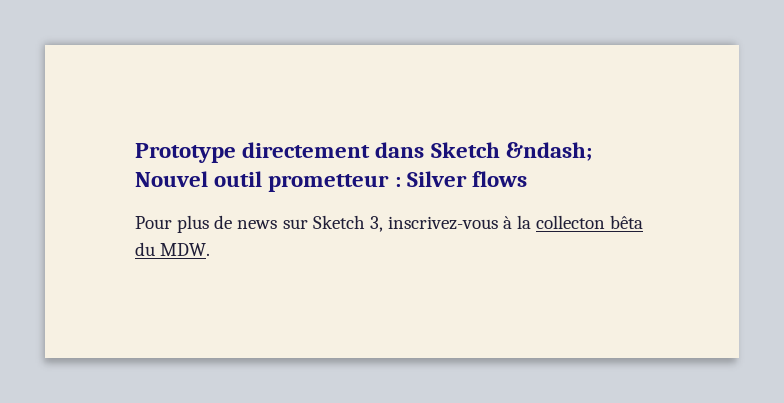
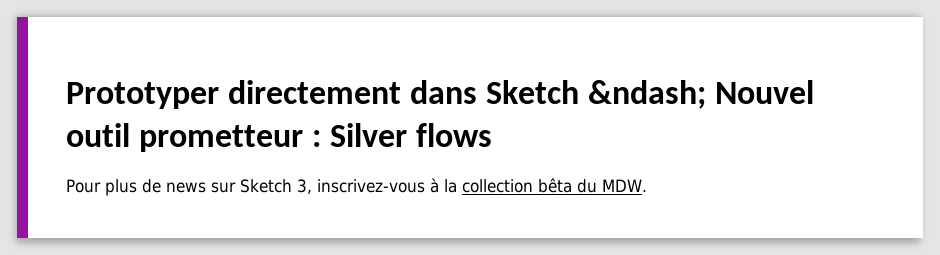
- Prototype directement dans Sketch &ndash; Nouvel outil prometteur : Silver flows
+ Prototyper directement dans Sketch &ndash; Nouvel outil prometteur : Silver flows
- Pour plus de news sur Sketch 3, inscrivez-vous à la collecton bêta du MDW.
+ Pour plus de news sur Sketch 3, inscrivez-vous à la collection bêta du MDW.

